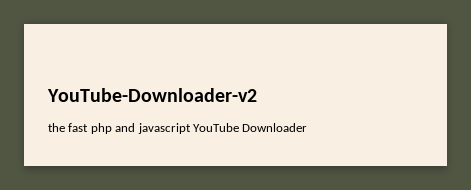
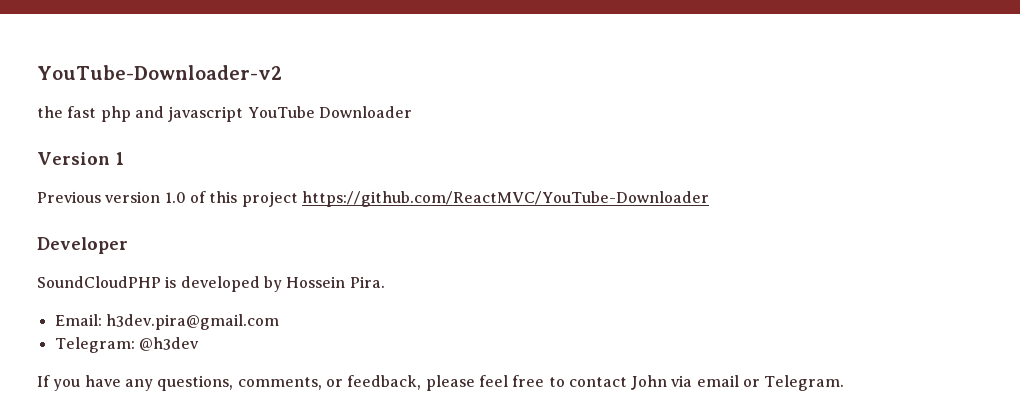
+ Version 1
+ Previous version 1.0 of this project https://github.com/ReactMVC/YouTube-Downloader
+ Developer
+ SoundCloudPHP is developed by Hossein Pira.
+ Email: h3dev.pira@gmail.com
+ Telegram: @h3dev
+ If you have any questions, comments, or feedback, please feel free to contact John via email or Telegram.

